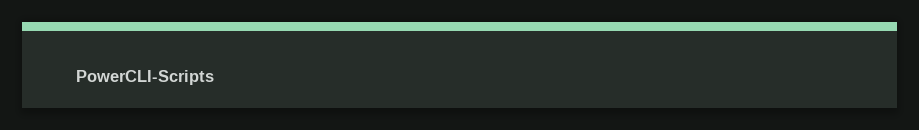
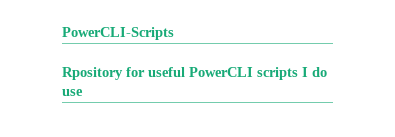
+ Rpository for useful PowerCLI scripts I do use

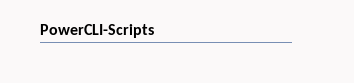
- Rpository for useful PowerCLI scripts I do use

